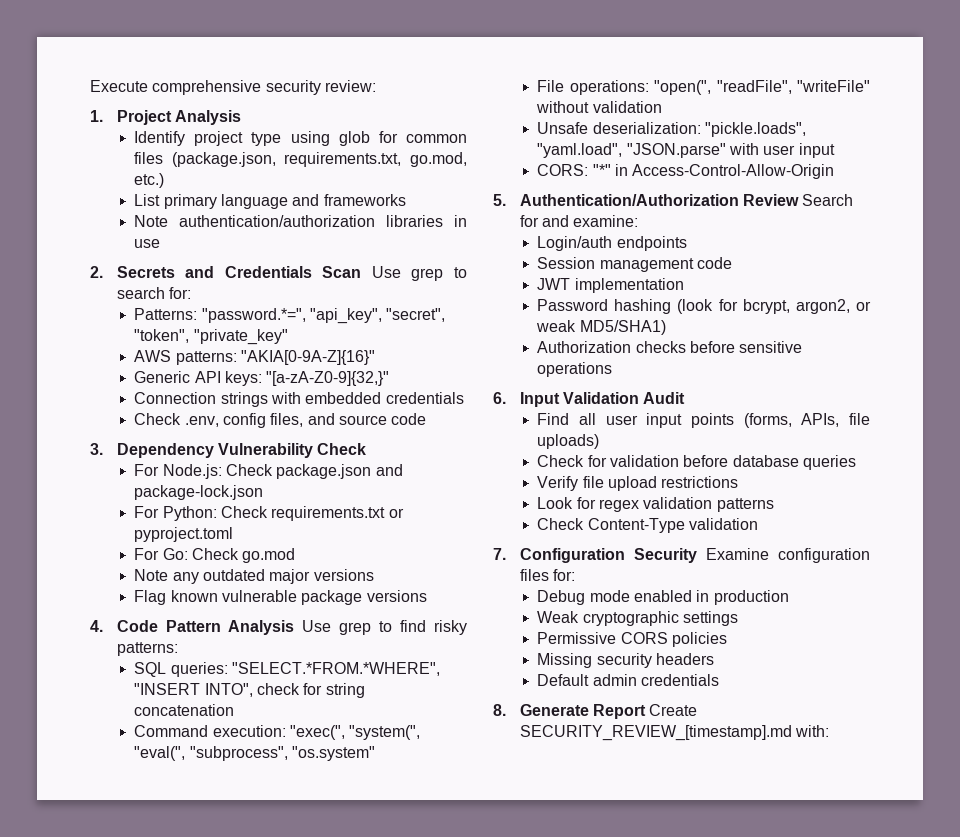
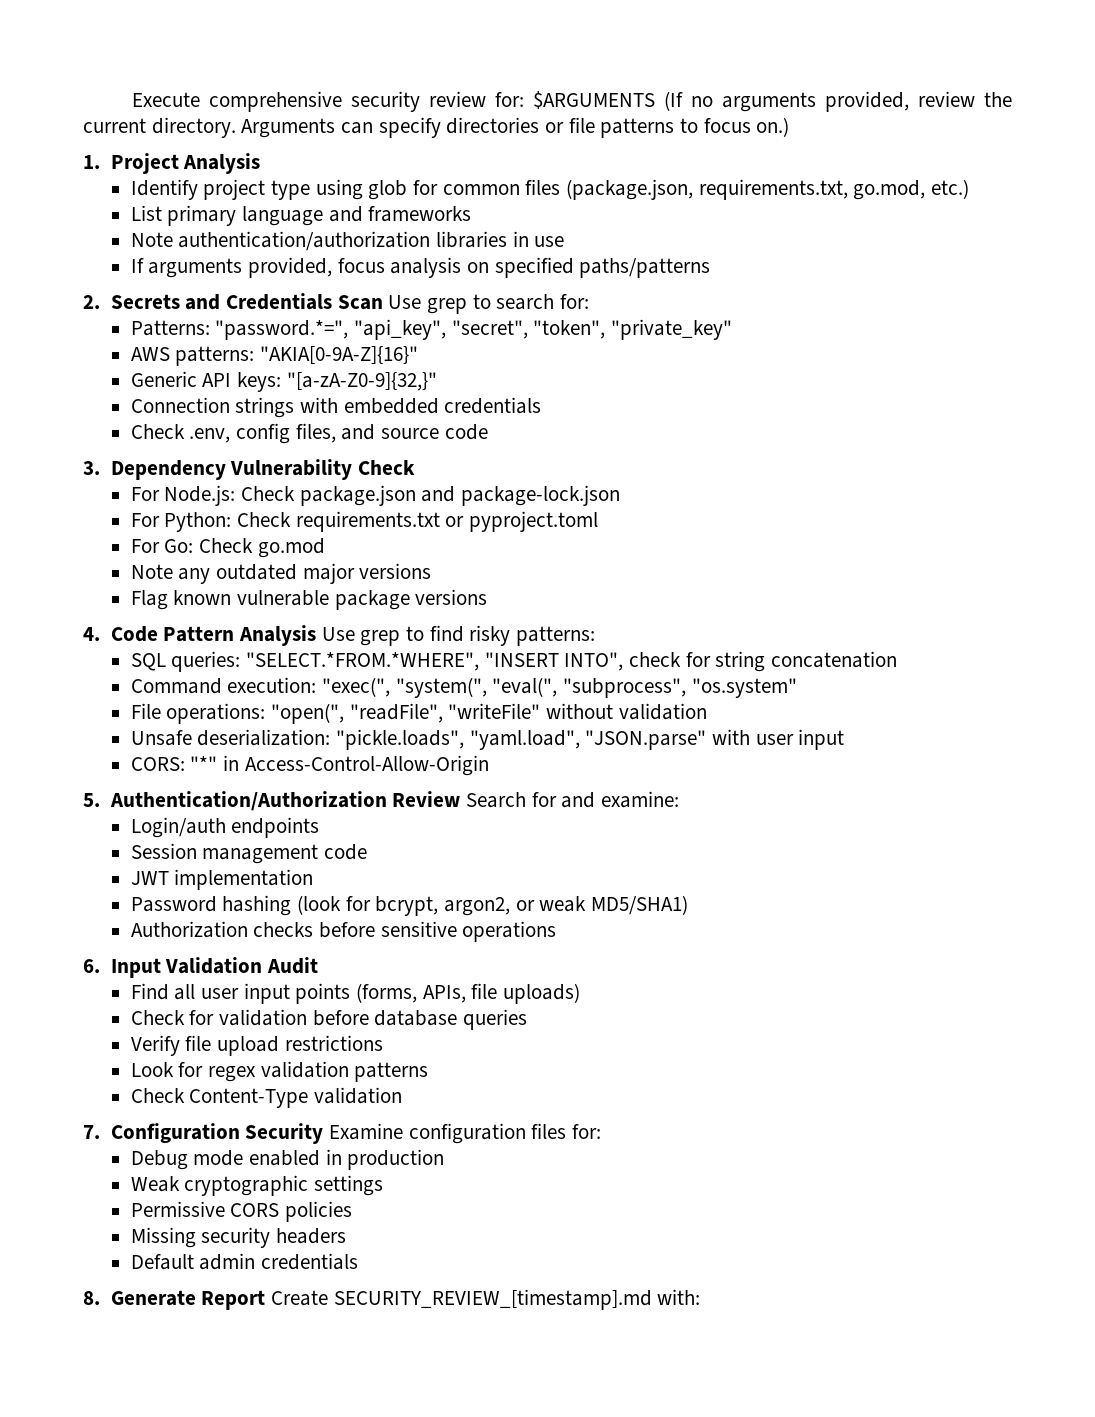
- Execute comprehensive security review:
+ Execute comprehensive security review for: $ARGUMENTS (If no arguments provided, review the current directory. Arguments can specify directories or file patterns to focus on.)
+ If arguments provided, focus analysis on specified paths/patterns

